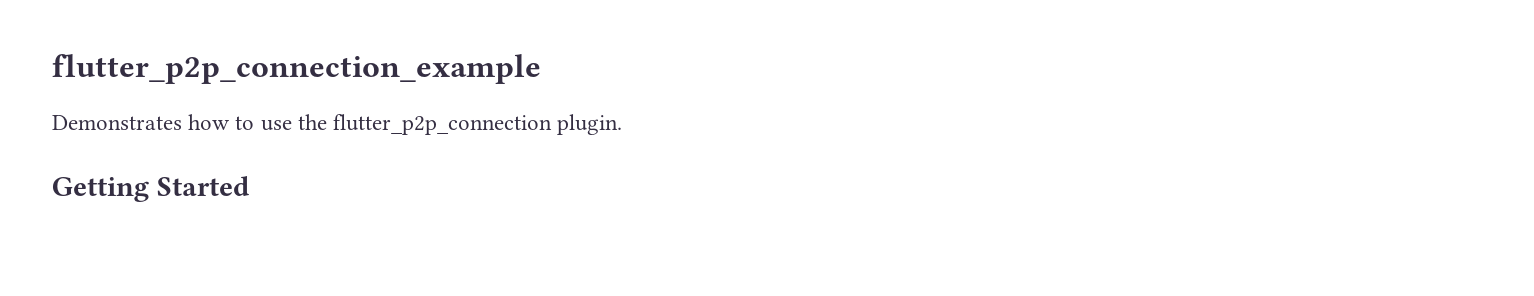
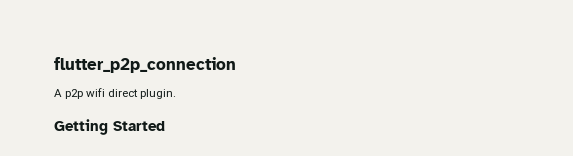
- flutter_p2p_connection_example
- Demonstrates how to use the flutter_p2p_connection plugin.
+ flutter_p2p_connection
+ A p2p wifi direct plugin.

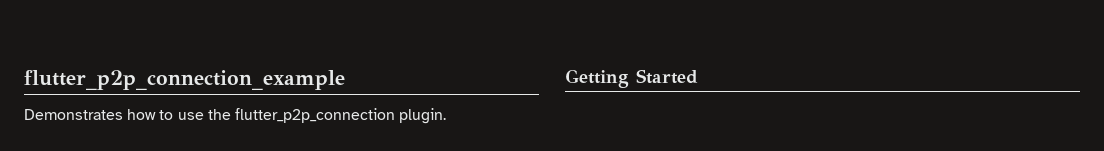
- flutter_p2p_connection
- A p2p wifi direct plugin.
+ flutter_p2p_connection_example
+ Demonstrates how to use the flutter_p2p_connection plugin.

